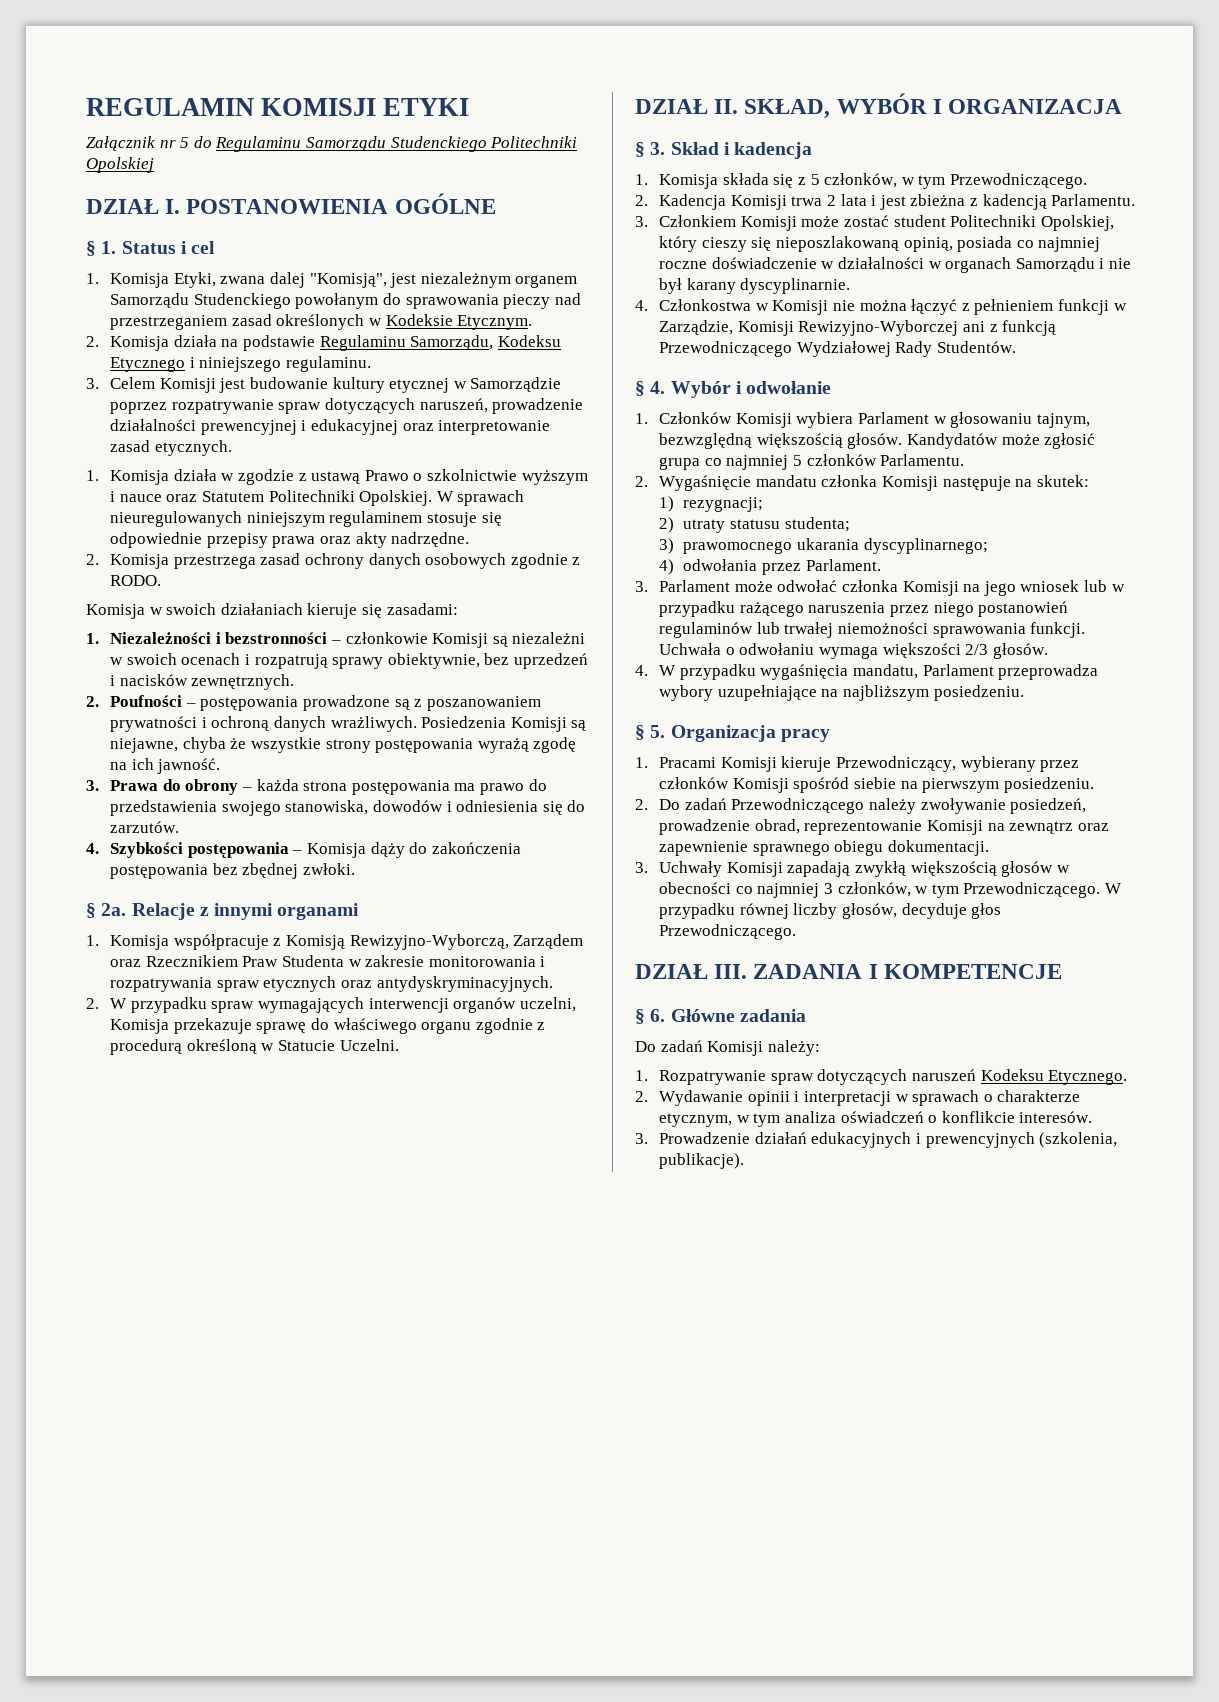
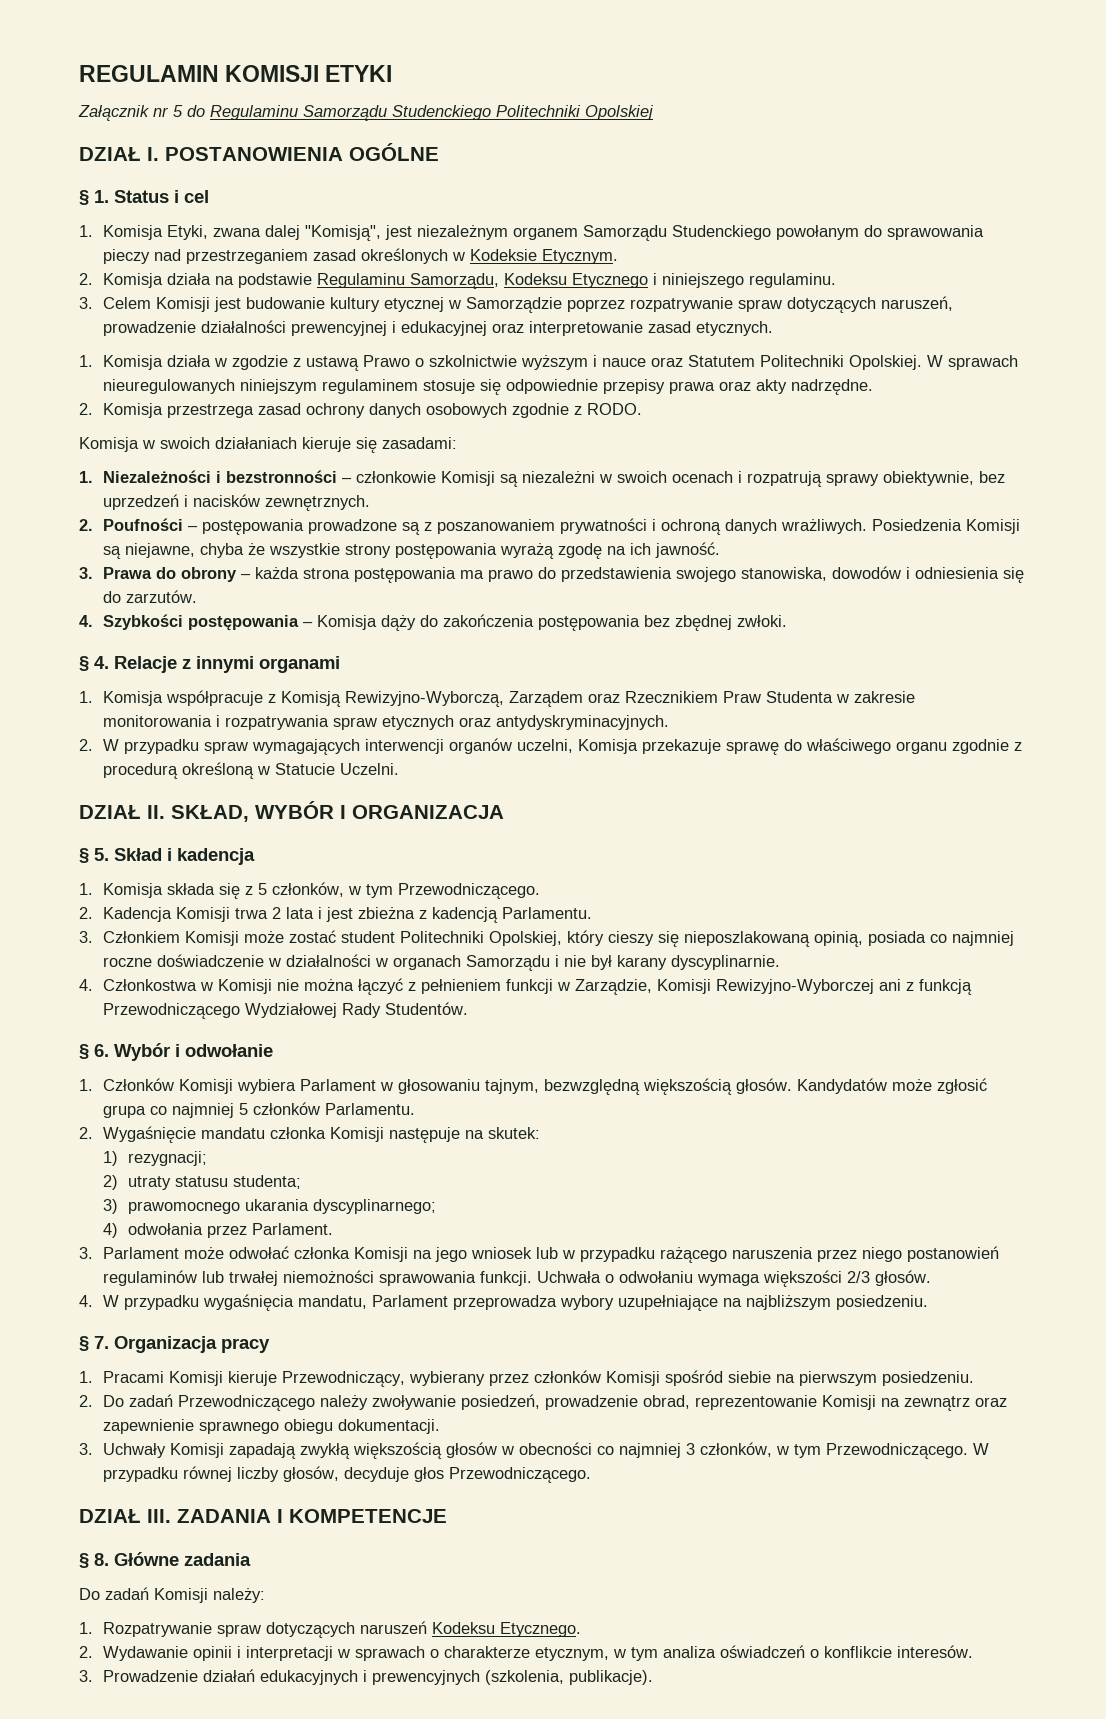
- § 2a. Relacje z innymi organami
+ § 4. Relacje z innymi organami
- § 3. Skład i kadencja
+ § 5. Skład i kadencja
- § 4. Wybór i odwołanie
+ § 6. Wybór i odwołanie
- § 5. Organizacja pracy
+ § 7. Organizacja pracy
- § 6. Główne zadania
+ § 8. Główne zadania

